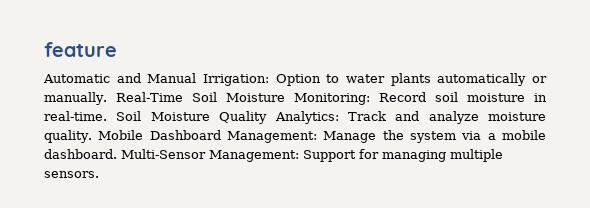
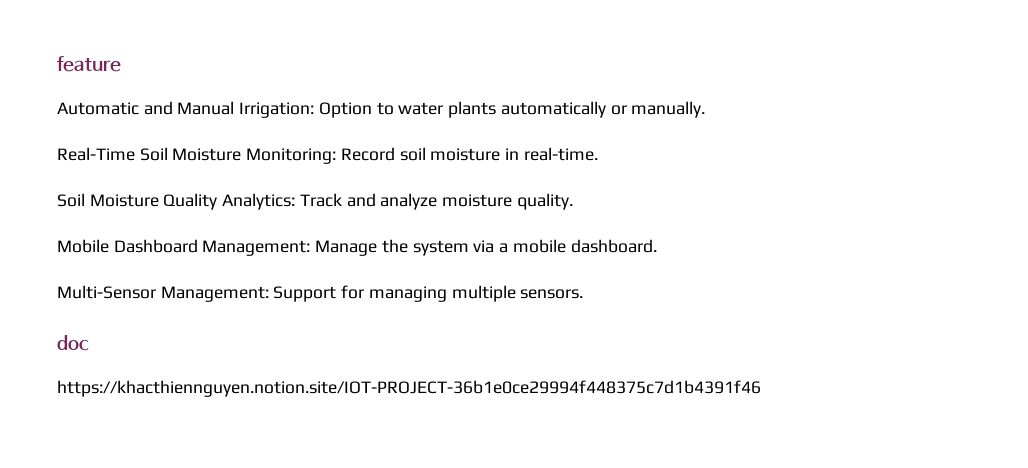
- Automatic and Manual Irrigation: Option to water plants automatically or manually. Real-Time Soil Moisture Monitoring: Record soil moisture in real-time. Soil Moisture Quality Analytics: Track and analyze moisture quality. Mobile Dashboard Management: Manage the system via a mobile dashboard. Multi-Sensor Management: Support for managing multiple sensors.
+ Automatic and Manual Irrigation: Option to water plants automatically or manually.
+ Real-Time Soil Moisture Monitoring: Record soil moisture in real-time.
+ Soil Moisture Quality Analytics: Track and analyze moisture quality.
+ Mobile Dashboard Management: Manage the system via a mobile dashboard.
+ Multi-Sensor Management: Support for managing multiple sensors.
+ doc
+ https://khacthiennguyen.notion.site/IOT-PROJECT-36b1e0ce29994f448375c7d1b4391f46

